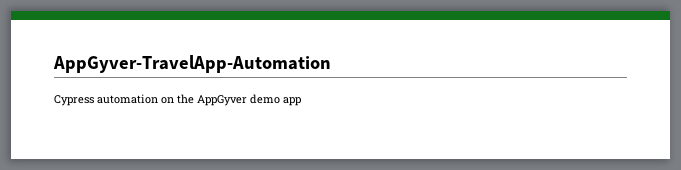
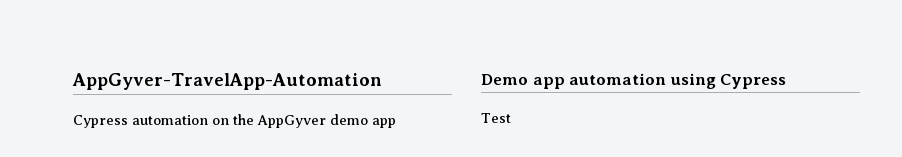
+ Demo app automation using Cypress
+ Test

